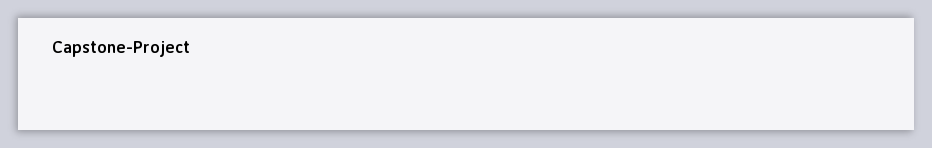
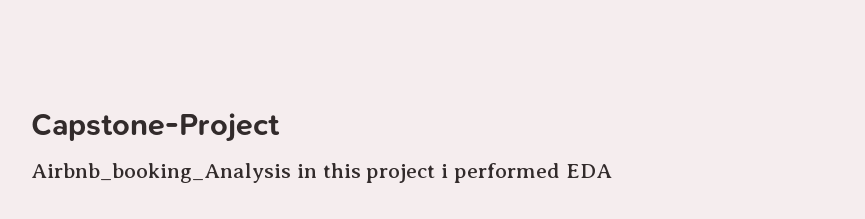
+ Airbnb_booking_Analysis in this project i performed EDA

